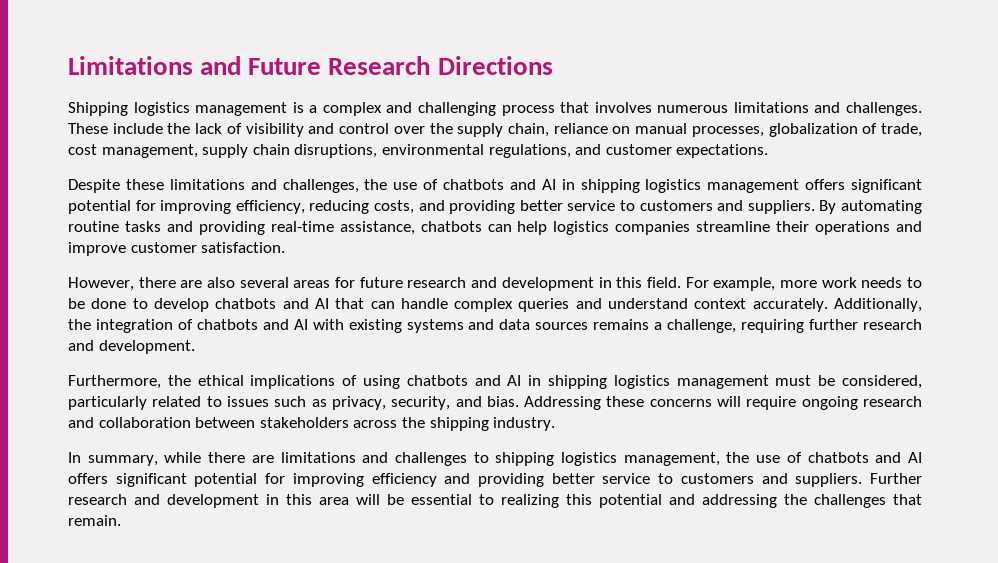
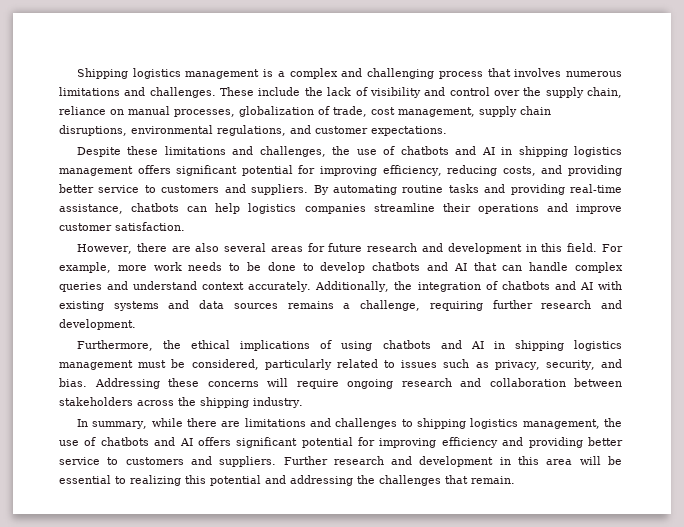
- Limitations and Future Research Directions

